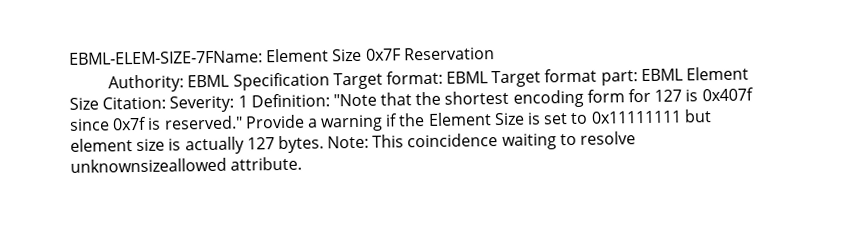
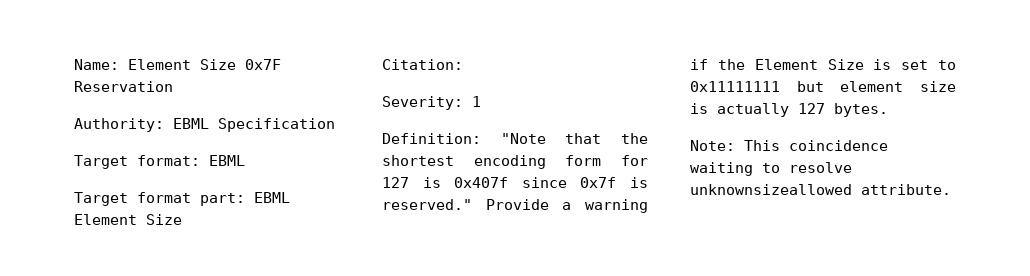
- EBML-ELEM-SIZE-7FName: Element Size 0x7F Reservation
+ Name: Element Size 0x7F Reservation
- Authority: EBML Specification Target format: EBML Target format part: EBML Element Size Citation: Severity: 1 Definition: "Note that the shortest encoding form for 127 is 0x407f since 0x7f is reserved."
+ Authority: EBML Specification
+ Target format: EBML
+ Target format part: EBML Element Size
+ Citation:
+ Severity: 1
+ Definition: "Note that the shortest encoding form for 127 is 0x407f since 0x7f is reserved."
- Provide a warning if the Element Size is set to 0x11111111 but element size is actually 127 bytes. Note: This coincidence waiting to resolve unknownsizeallowed attribute.
+ Provide a warning if the Element Size is set to 0x11111111 but element size is actually 127 bytes.
+ Note: This coincidence waiting to resolve unknownsizeallowed attribute.

